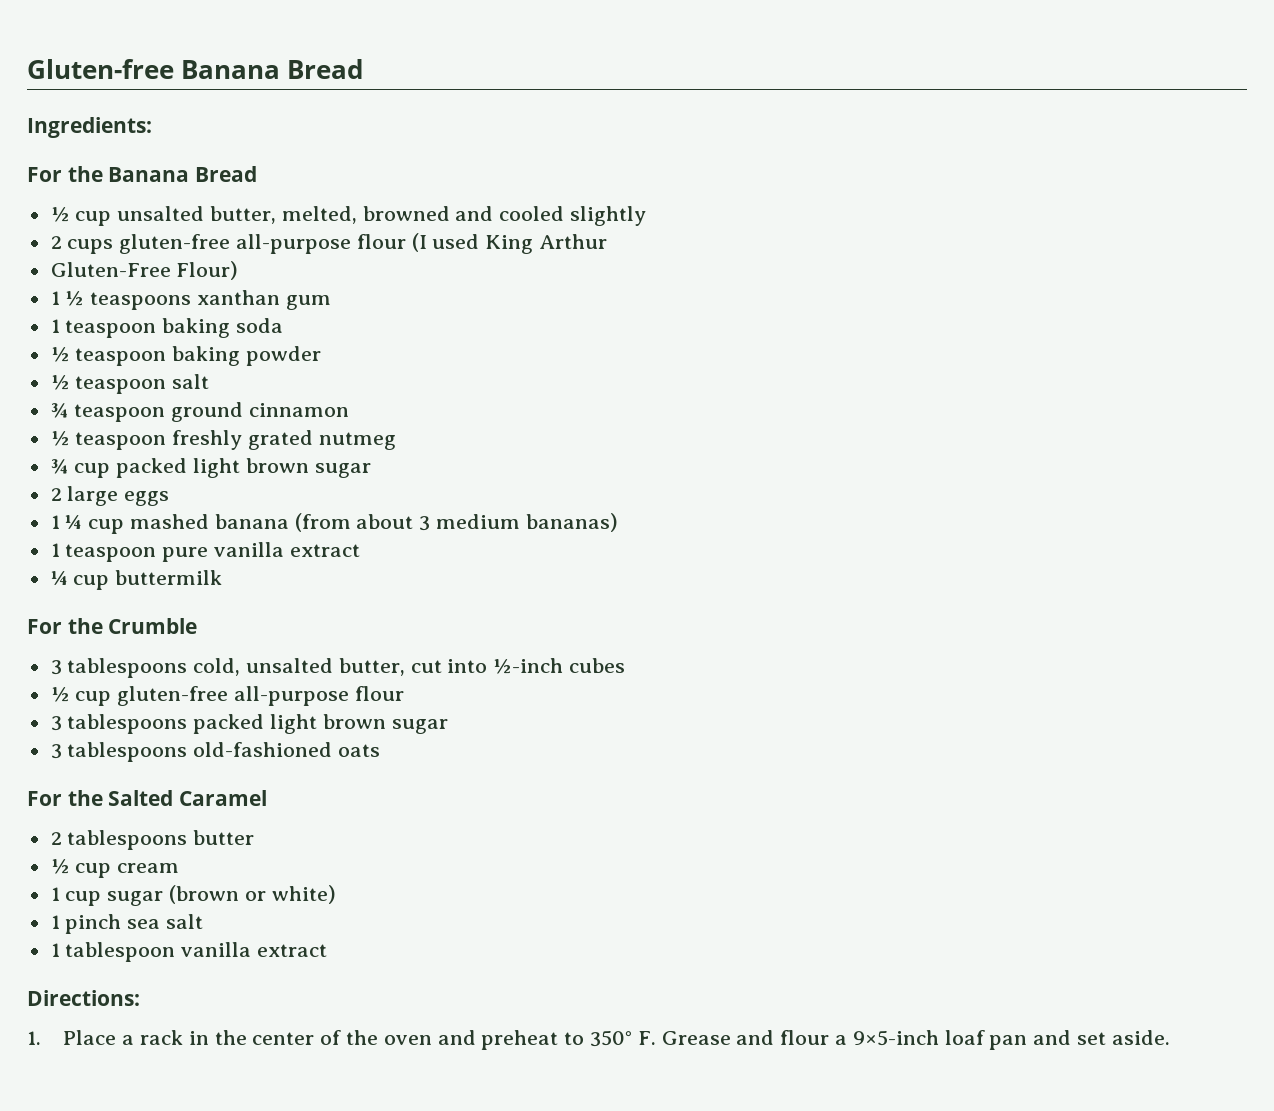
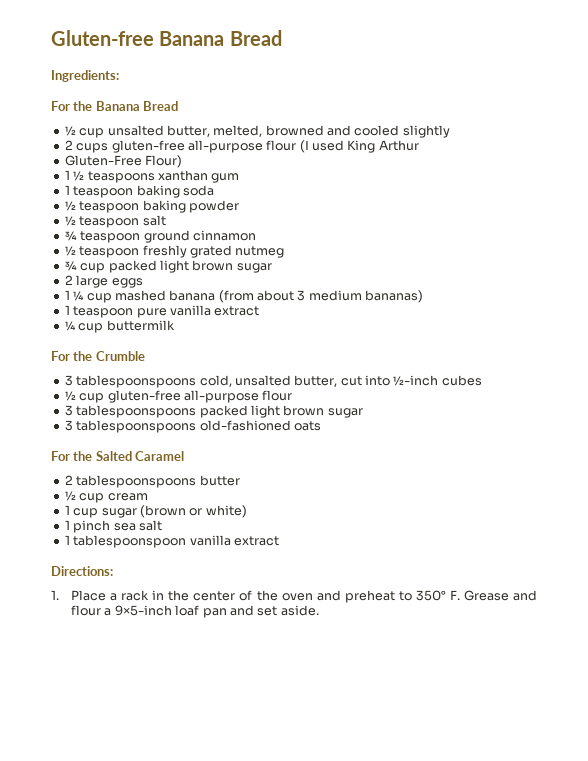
- 3 tablespoons cold, unsalted butter, cut into ½-inch cubes
+ 3 tablespoonspoons cold, unsalted butter, cut into ½-inch cubes
- 3 tablespoons packed light brown sugar
+ 3 tablespoonspoons packed light brown sugar
- 3 tablespoons old-fashioned oats
+ 3 tablespoonspoons old-fashioned oats
- 2 tablespoons butter
+ 2 tablespoonspoons butter
- 1 tablespoon vanilla extract
+ 1 tablespoonspoon vanilla extract

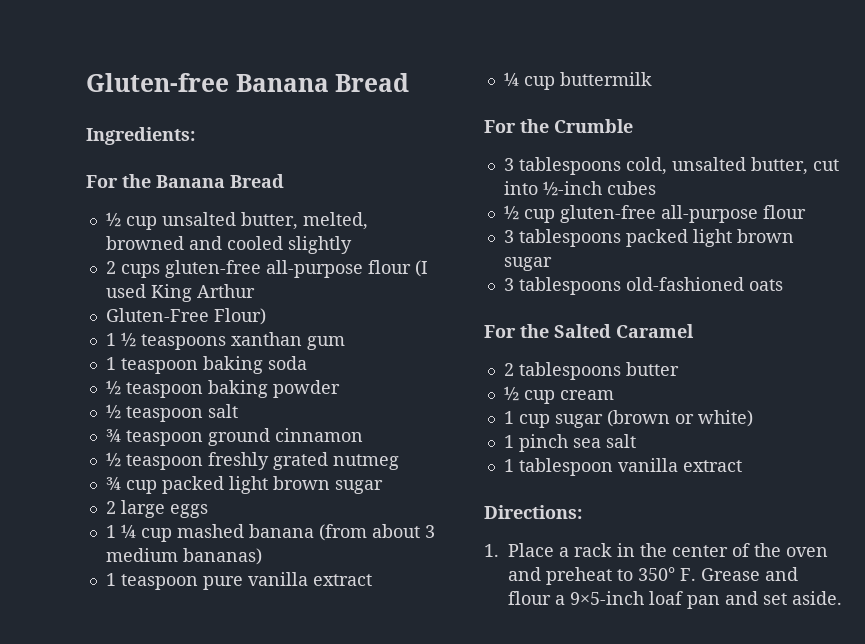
- 3 tablespoonspoons cold, unsalted butter, cut into ½-inch cubes
+ 3 tablespoons cold, unsalted butter, cut into ½-inch cubes
- 3 tablespoonspoons packed light brown sugar
+ 3 tablespoons packed light brown sugar
- 3 tablespoonspoons old-fashioned oats
+ 3 tablespoons old-fashioned oats
- 2 tablespoonspoons butter
+ 2 tablespoons butter
- 1 tablespoonspoon vanilla extract
+ 1 tablespoon vanilla extract

